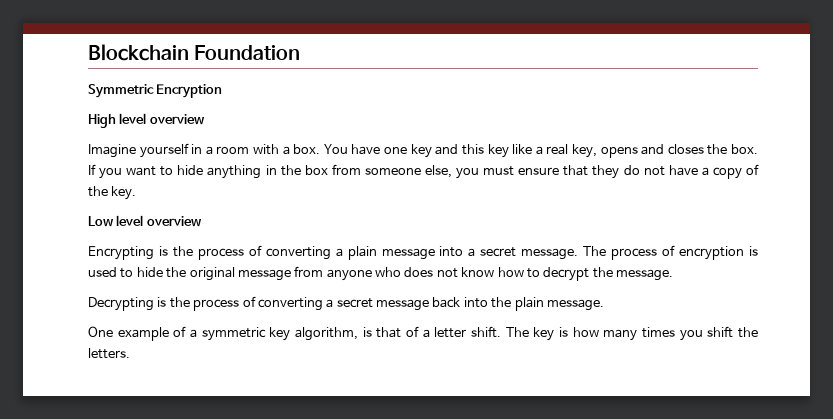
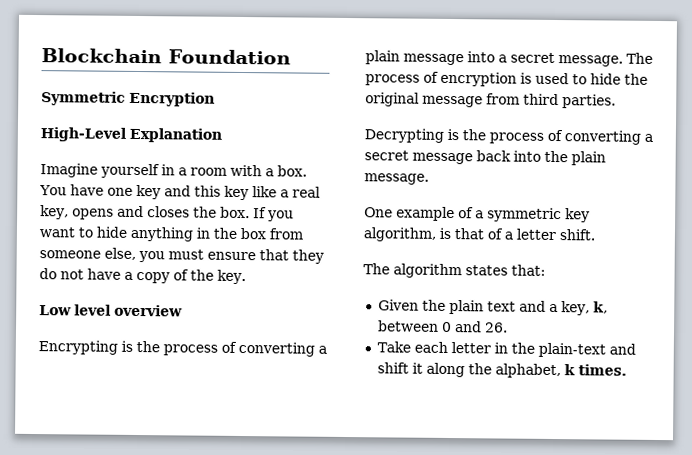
- High level overview
+ High-Level Explanation
- The process of encryption is used to hide the original message from anyone who does not know how to decrypt the message.
+ The process of encryption is used to hide the original message from third parties.
- One example of a symmetric key algorithm, is that of a letter shift. The key is how many times you shift the letters.
+ One example of a symmetric key algorithm, is that of a letter shift.
+ The algorithm states that:
+ Given the plain text and a key, k, between 0 and 26.
+ Take each letter in the plain-text and shift it along the alphabet, k times.

